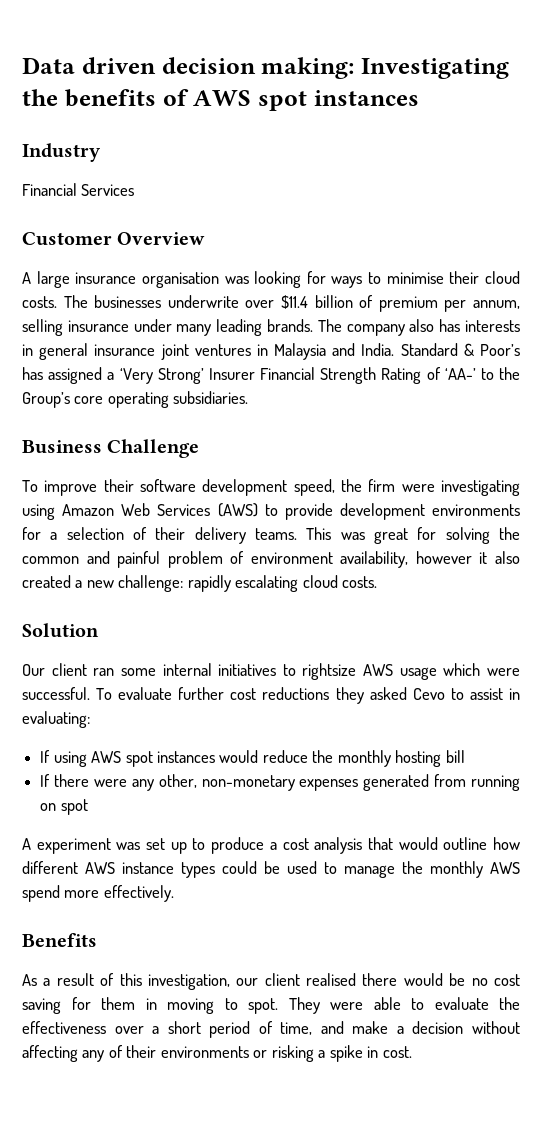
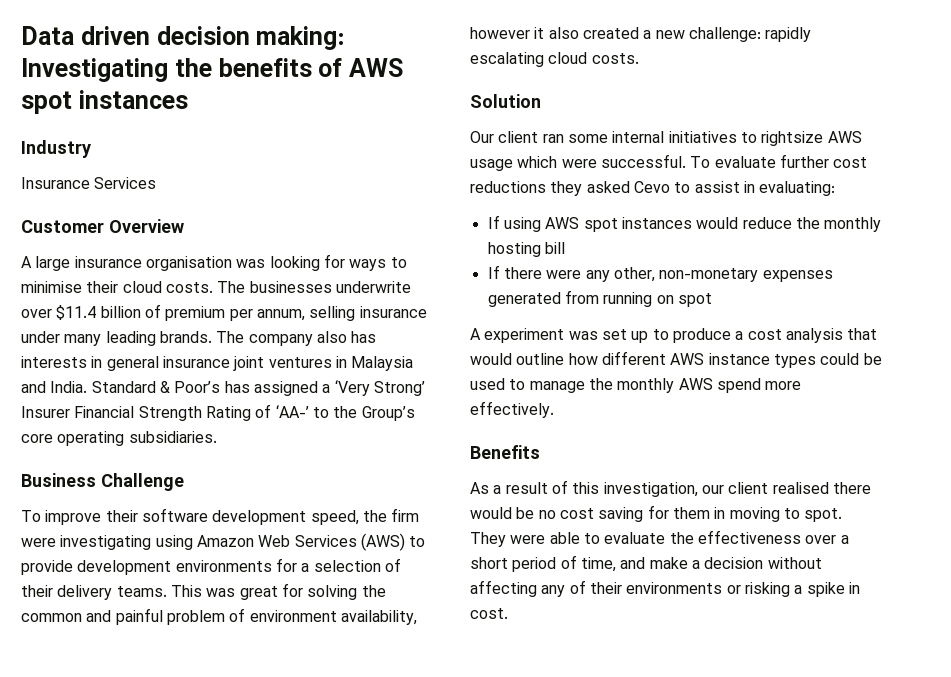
- Financial Services
+ Insurance Services

